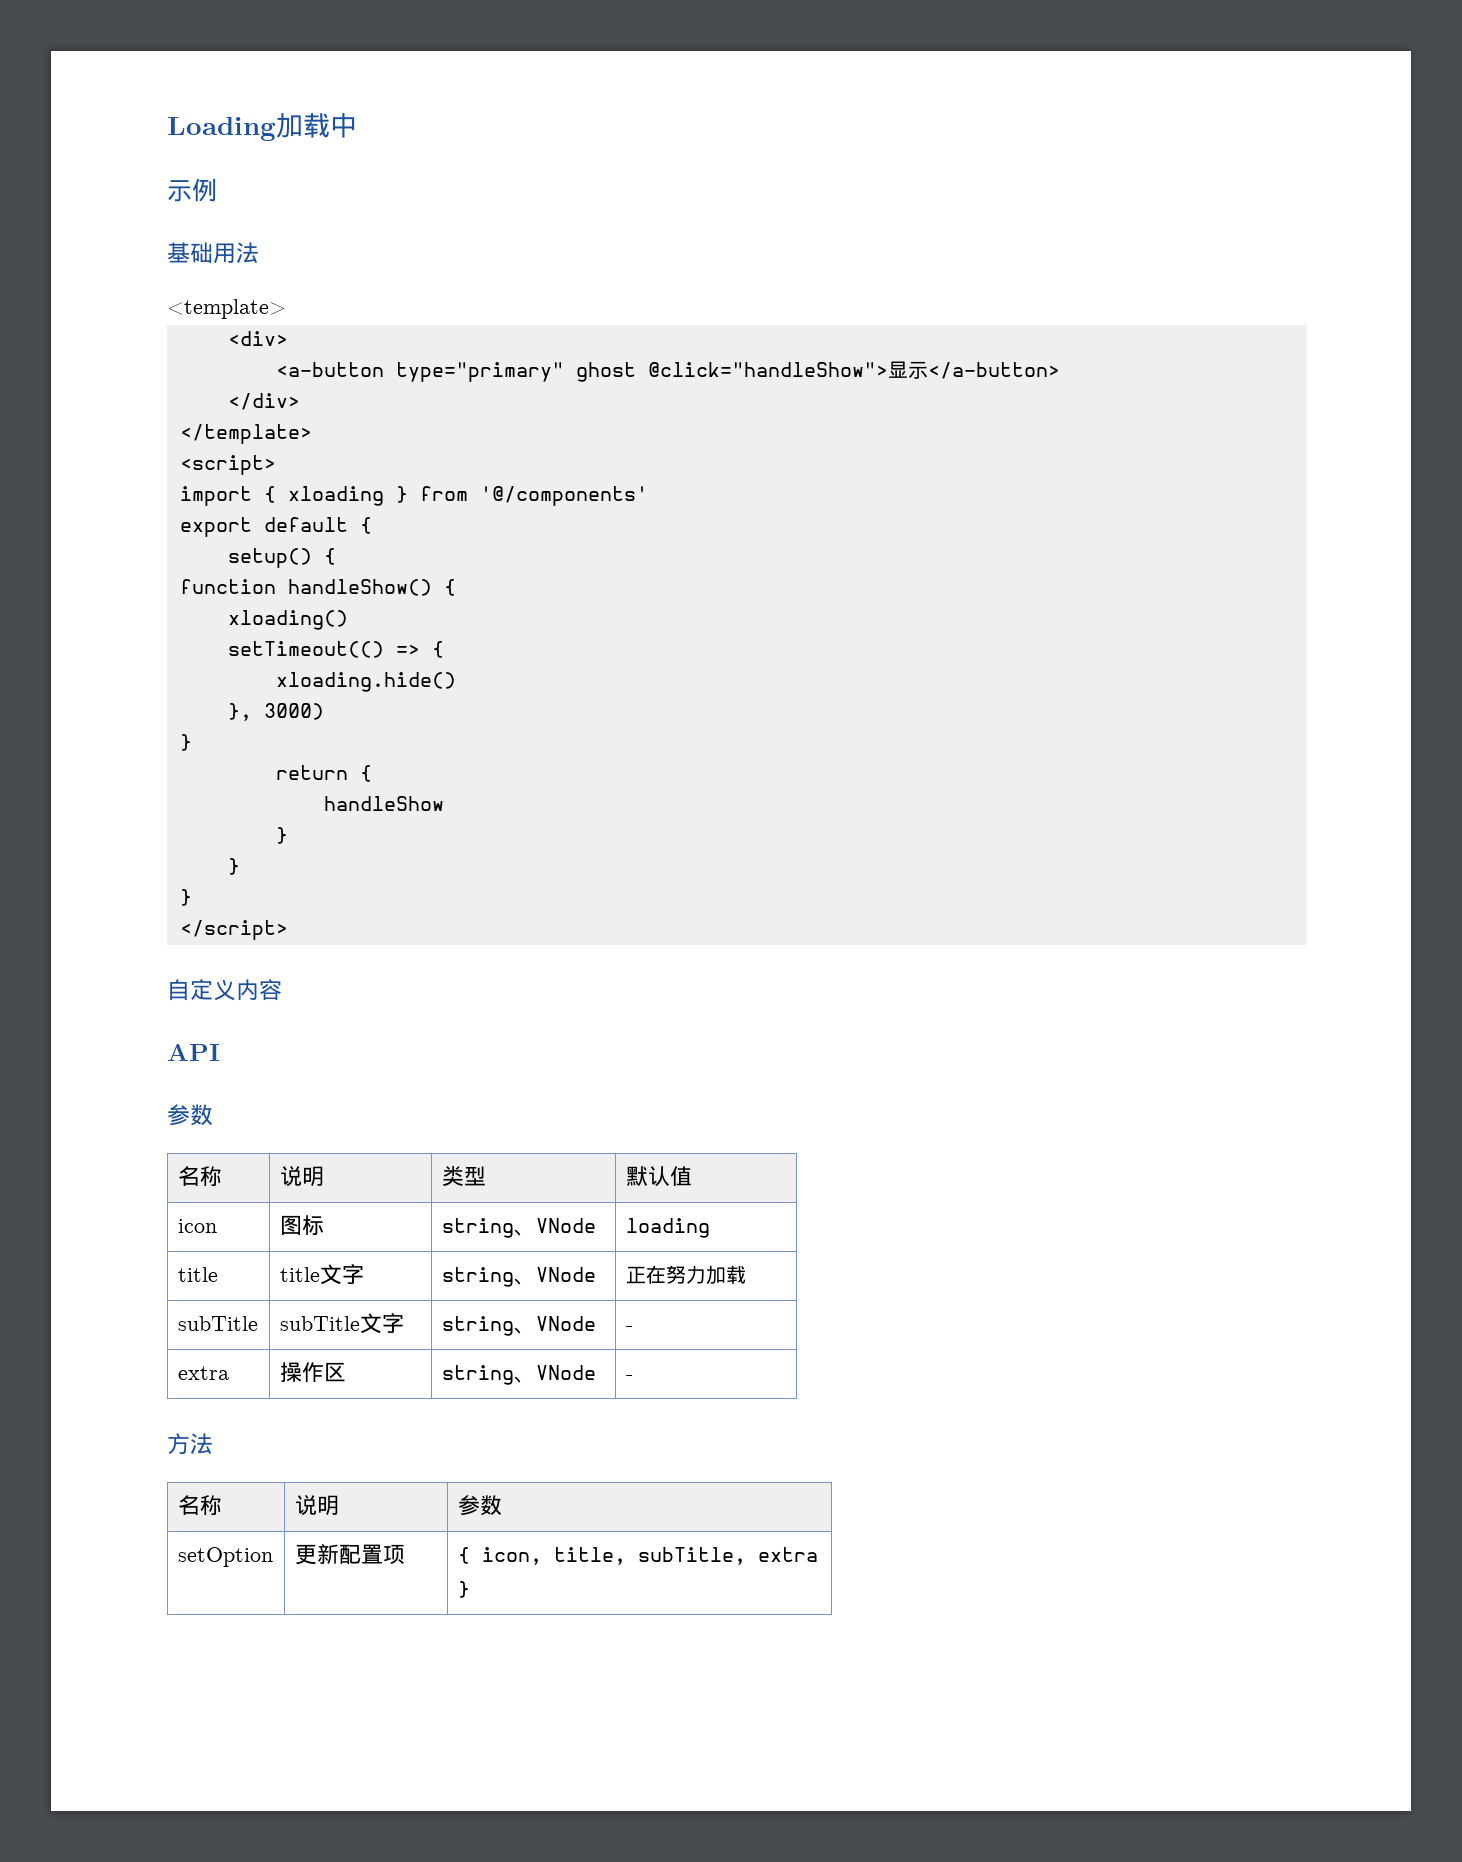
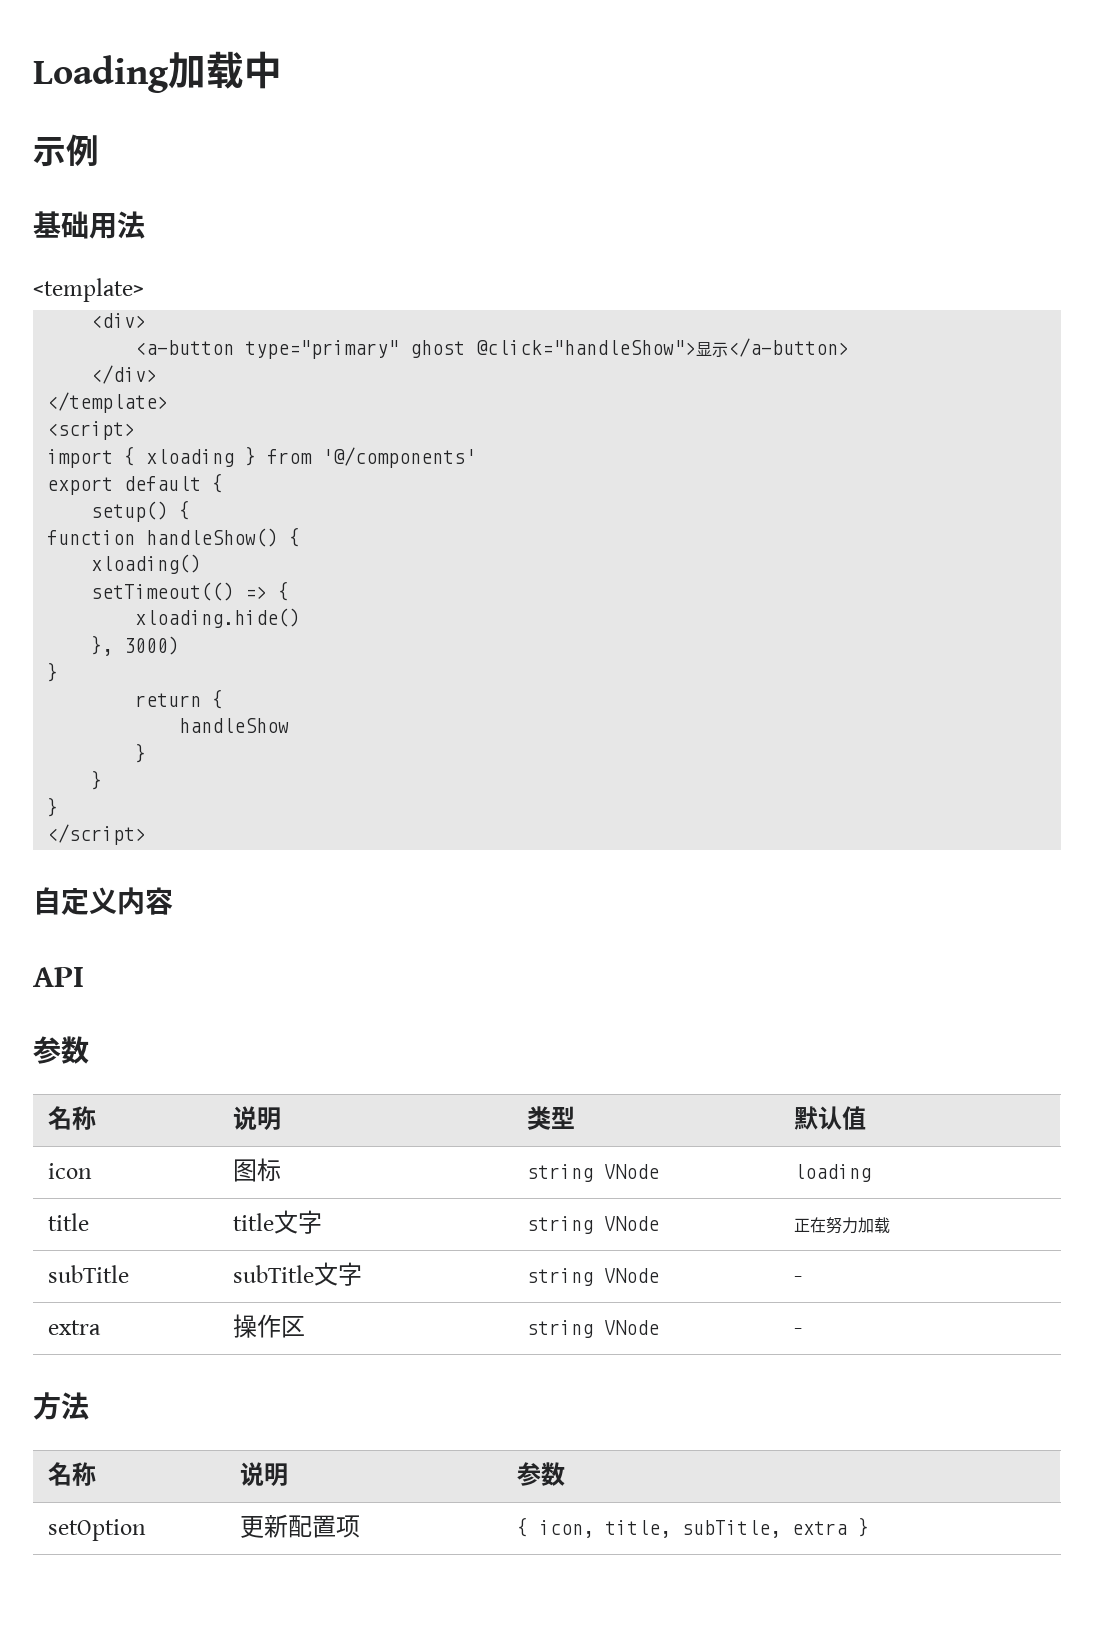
- icon | 图标 | string、VNode | loading
+ icon | 图标 | string VNode | loading
- title | title文字 | string、VNode | 正在努力加载
+ title | title文字 | string VNode | 正在努力加载
- subTitle | subTitle文字 | string、VNode | -
+ subTitle | subTitle文字 | string VNode | -
- extra | 操作区 | string、VNode | -
+ extra | 操作区 | string VNode | -

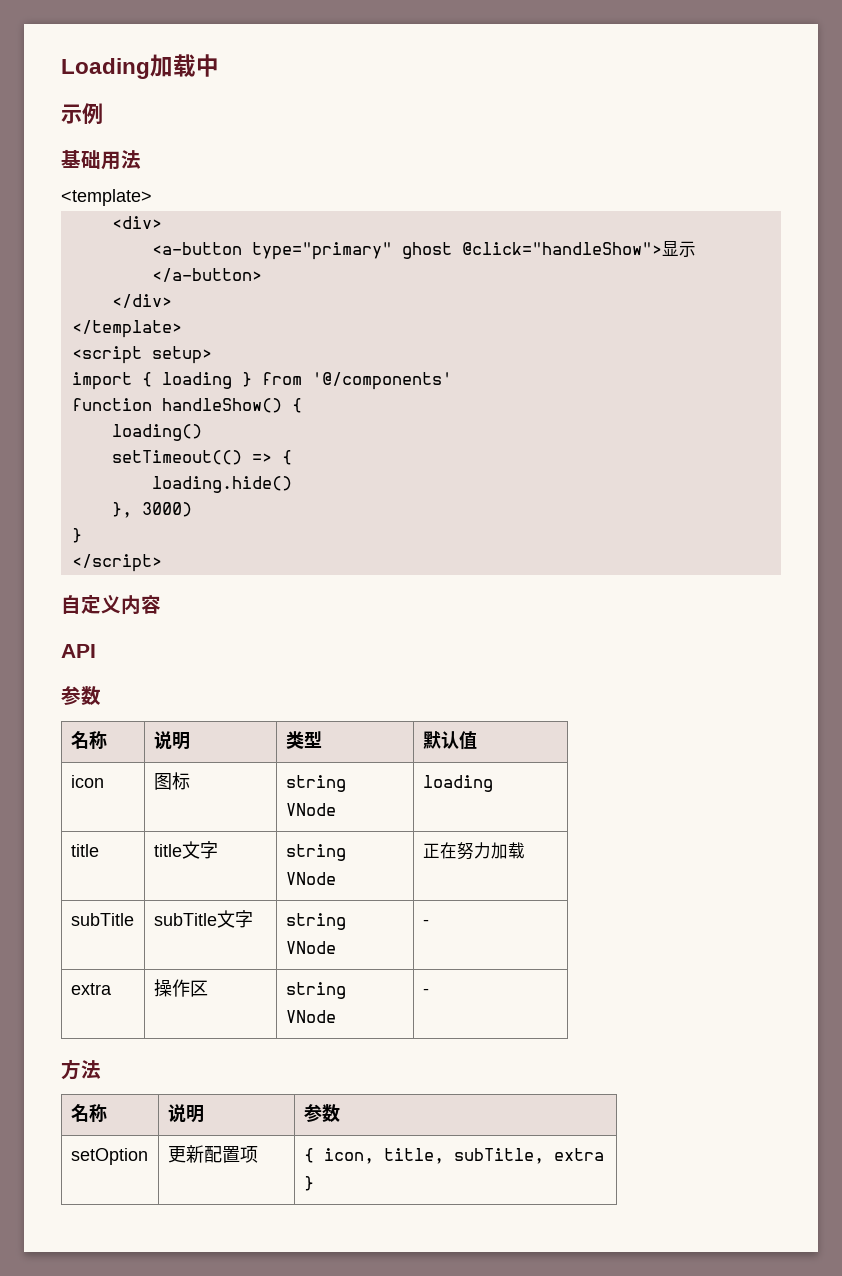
- <script>
+ <script setup>
- import { xloading } from '@/components'
+ import { loading } from '@/components'
- export default {
- setup() {
- xloading()
+ loading()
- xloading.hide()
+ loading.hide()
- return {
- handleShow
- }
- }
- }

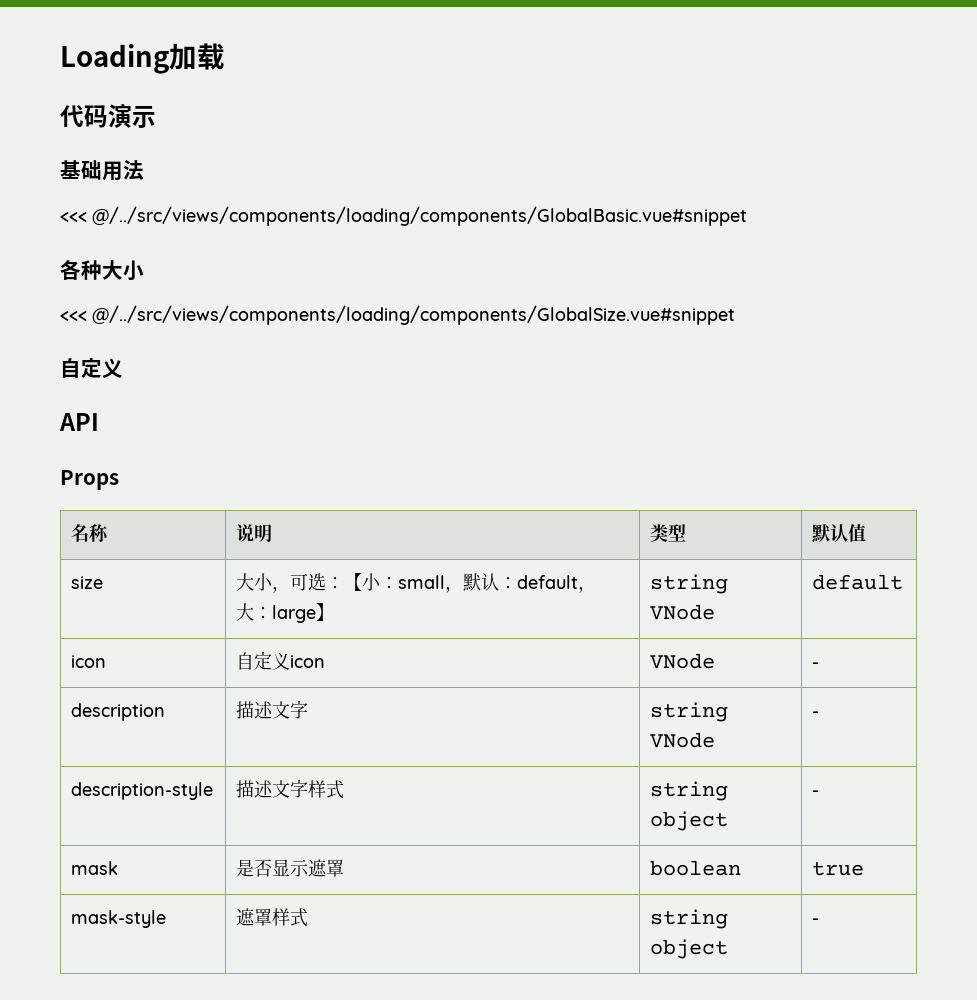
- Loading加载中
- 示例
+ Loading加载
+ 代码演示
- <template>
- <div>
- <a-button type="primary" ghost @click="handleShow">显示</a-button>
- </div>
- </template>
- <script setup>
- import { loading } from '@/components'
- function handleShow() {
- loading()
- setTimeout(() => {
- loading.hide()
- }, 3000)
- }
- </script>
- 自定义内容
+ <<< @/../src/views/components/loading/components/GlobalBasic.vue#snippet
+ 各种大小
+ <<< @/../src/views/components/loading/components/GlobalSize.vue#snippet
+ 自定义
  API
- 参数
+ Props
- icon | 图标 | string VNode | loading
- title | title文字 | string VNode | 正在努力加载
- subTitle | subTitle文字 | string VNode | -
+ size | 大小，可选：【小：small，默认：default，大：large】 | string VNode | default
+ icon | 自定义icon | VNode | -
+ description | 描述文字 | string VNode | -
- extra | 操作区 | string VNode | -
- 方法
- 名称 | 说明 | 参数
- setOption | 更新配置项 | { icon, title, subTitle, extra }
+ description-style | 描述文字样式 | string object | -
+ mask | 是否显示遮罩 | boolean | true
+ mask-style | 遮罩样式 | string object | -

